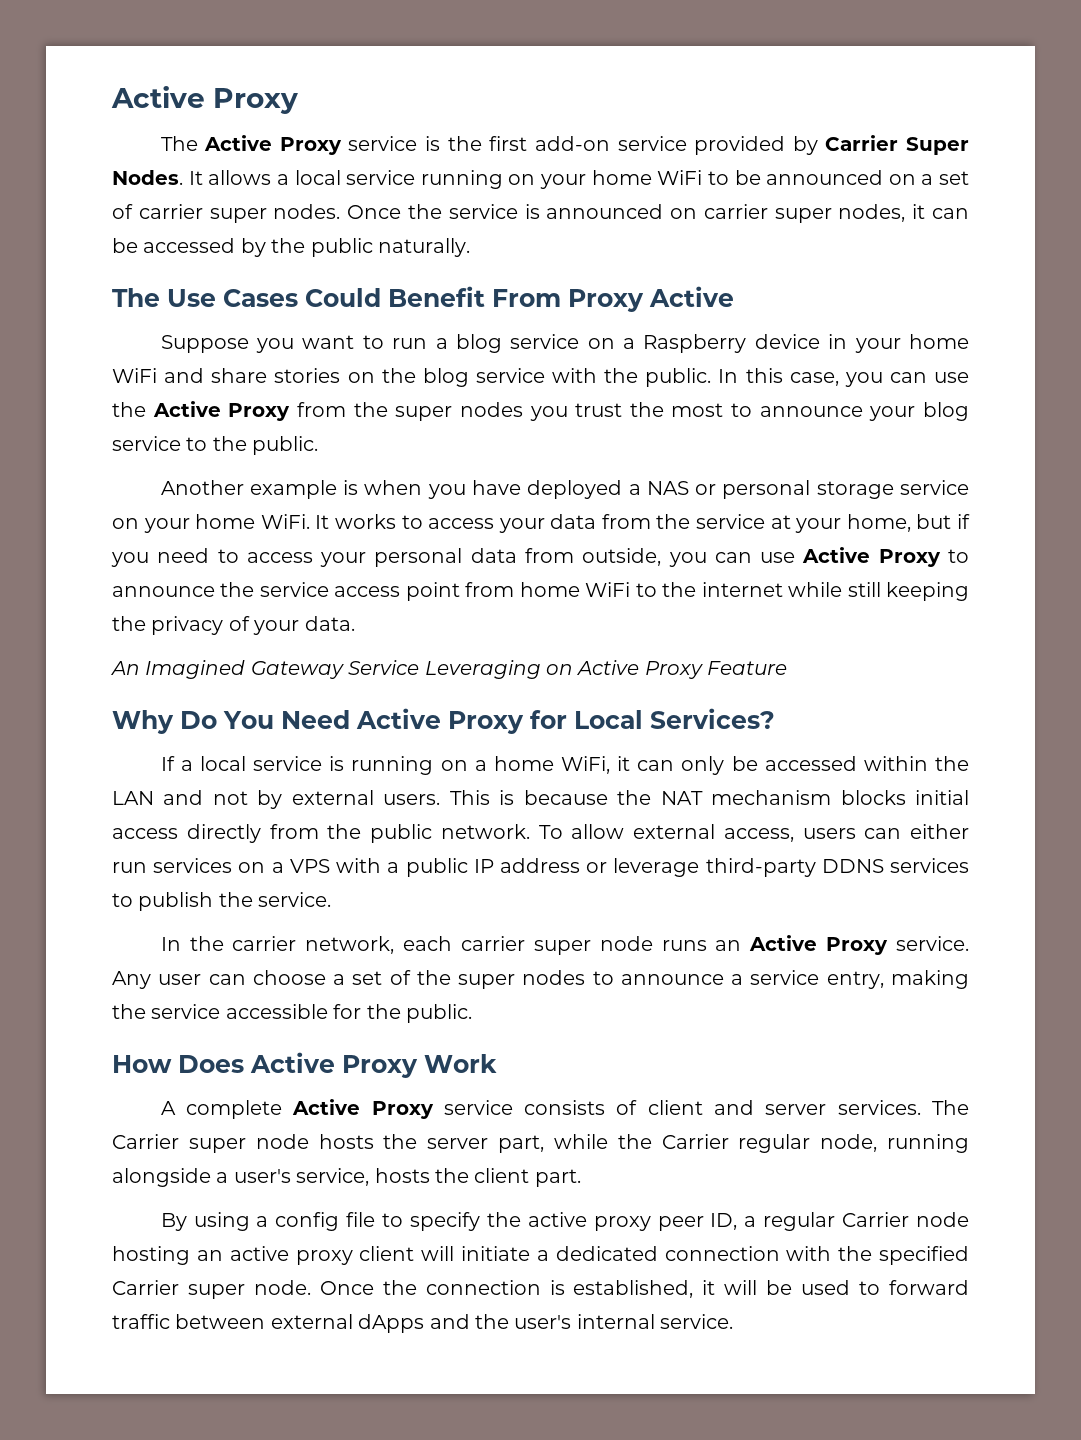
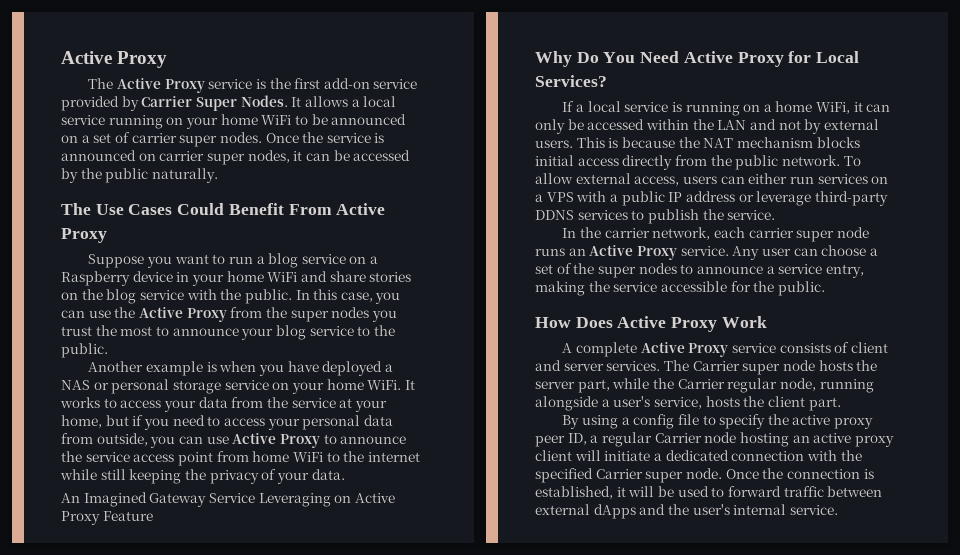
- The Use Cases Could Benefit From Proxy Active
+ The Use Cases Could Benefit From Active Proxy

